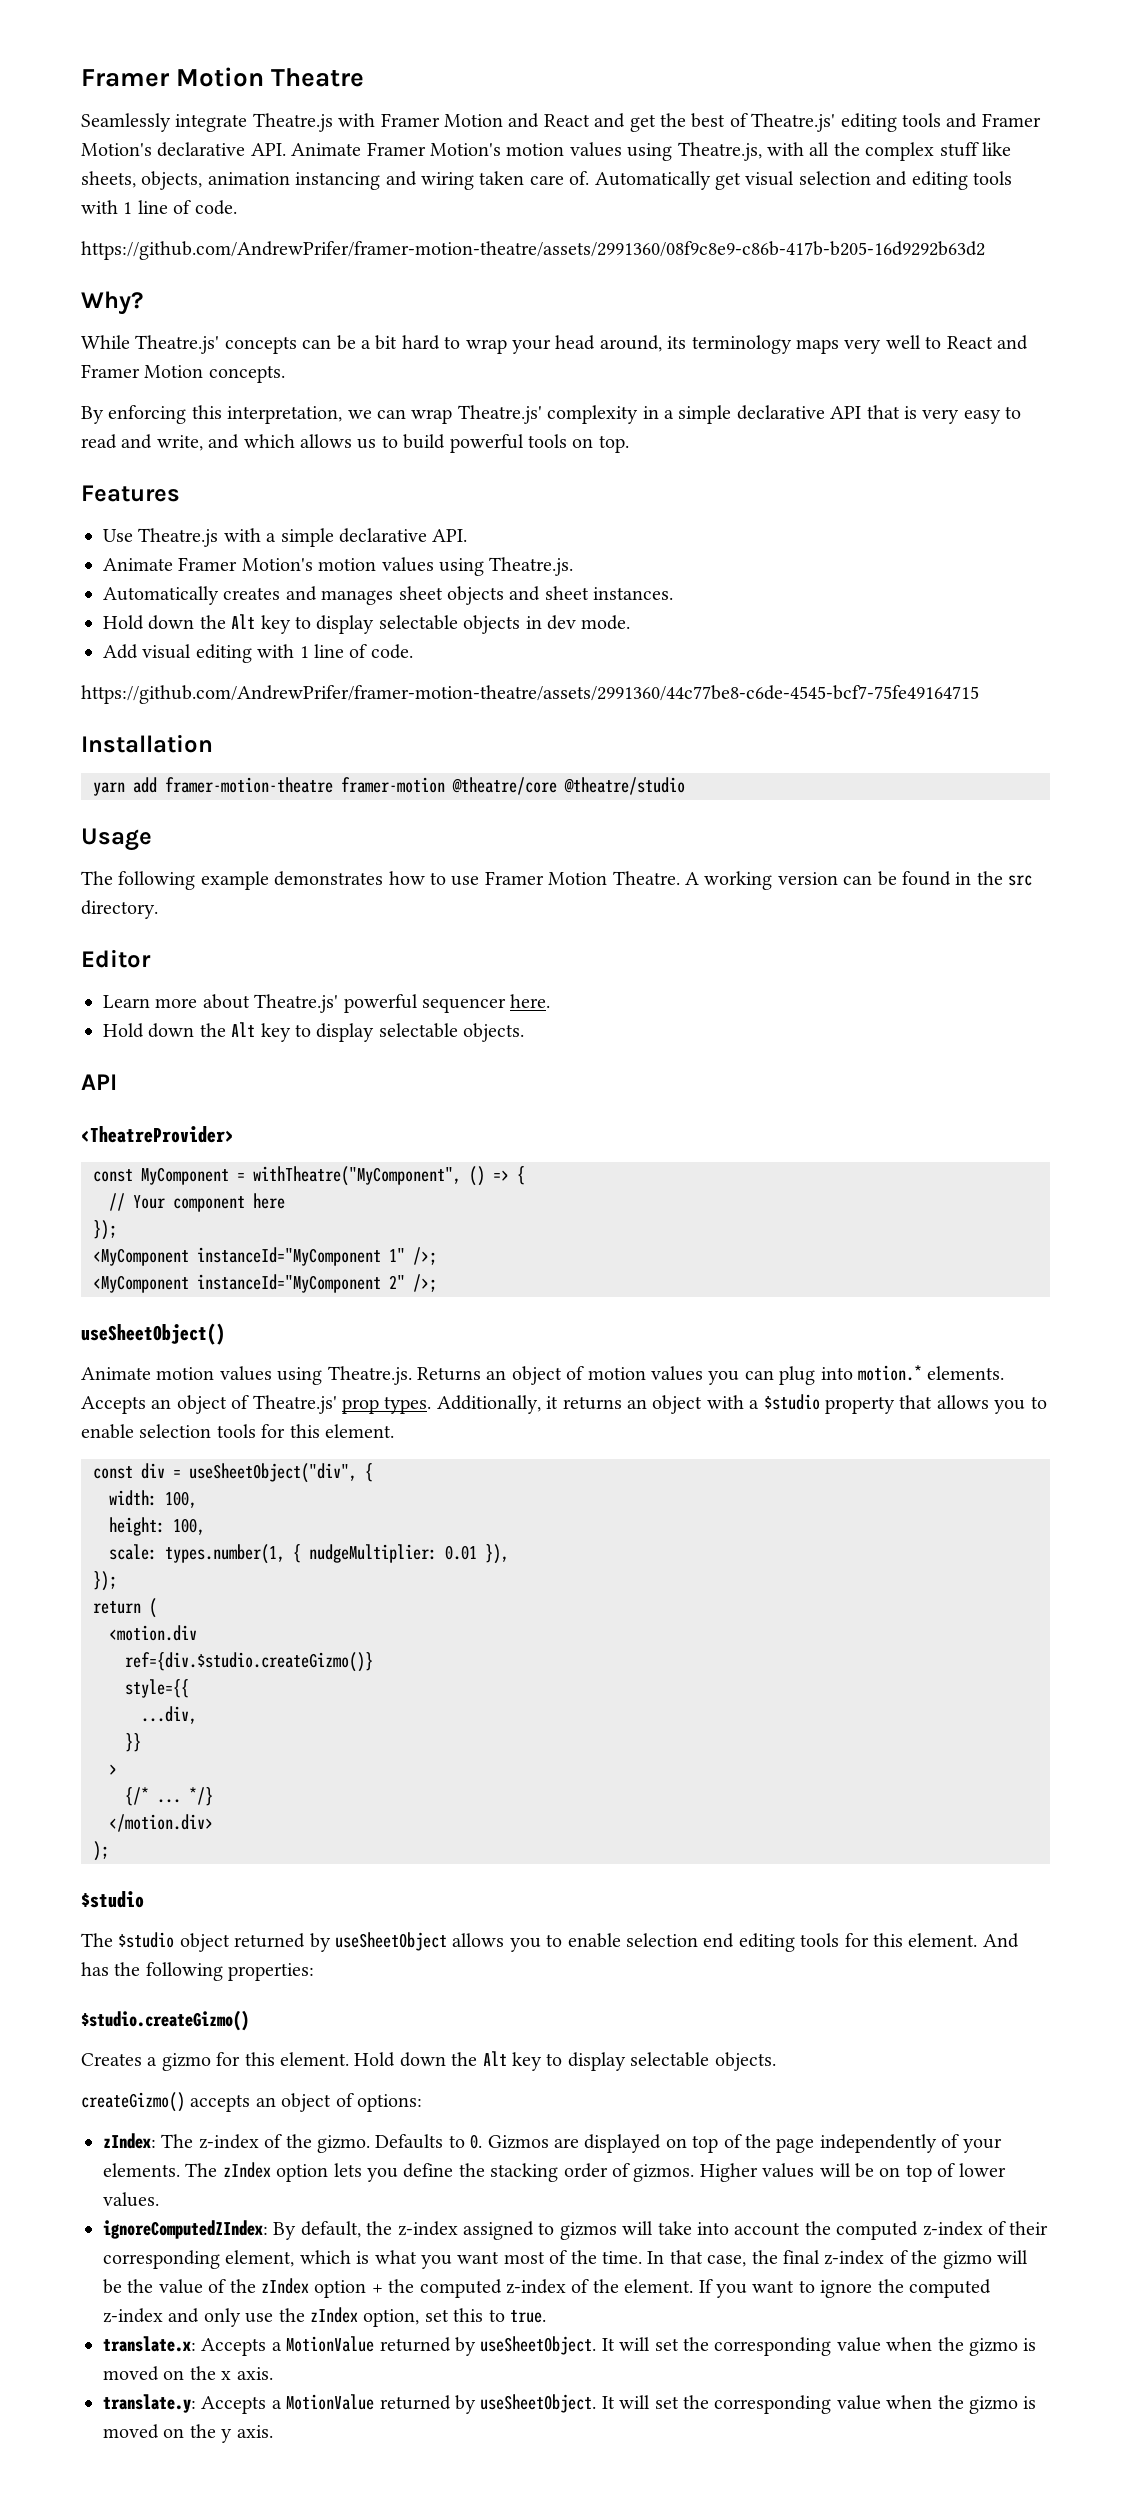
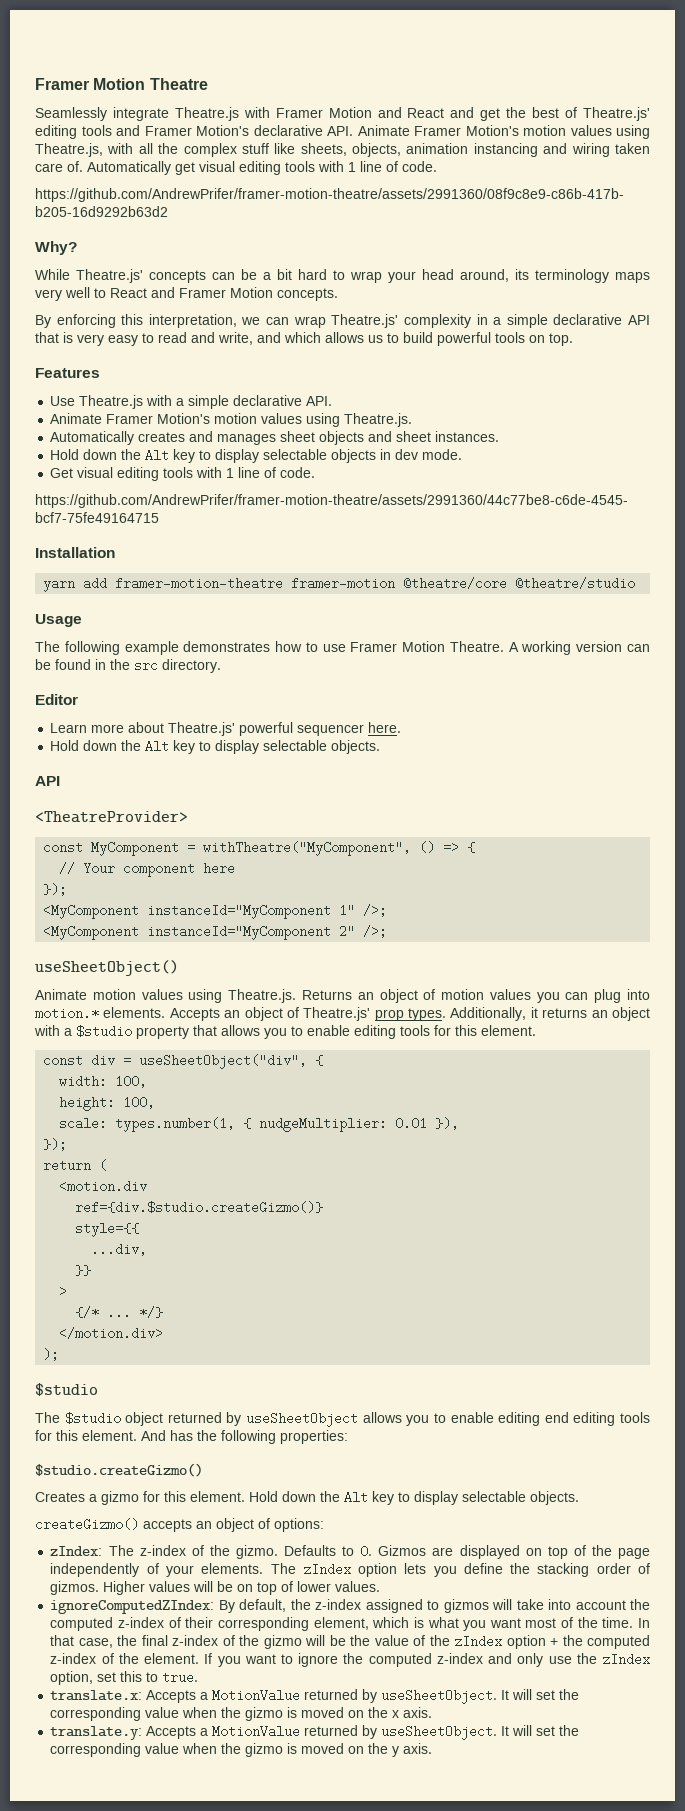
- Automatically get visual selection and editing tools with 1 line of code.
+ Automatically get visual editing tools with 1 line of code.
- Add visual editing with 1 line of code.
+ Get visual editing tools with 1 line of code.
- Additionally, it returns an object with a $studio property that allows you to enable selection tools for this element.
+ Additionally, it returns an object with a $studio property that allows you to enable editing tools for this element.
- The $studio object returned by useSheetObject allows you to enable selection end editing tools for this element.
+ The $studio object returned by useSheetObject allows you to enable editing end editing tools for this element.

